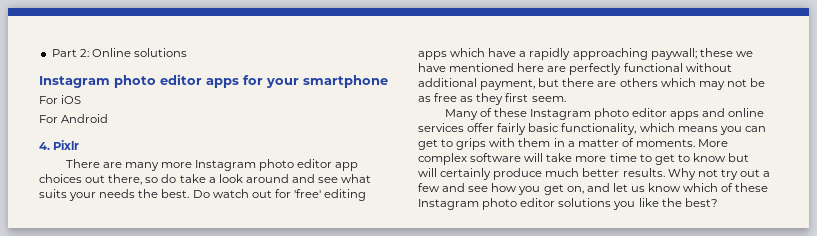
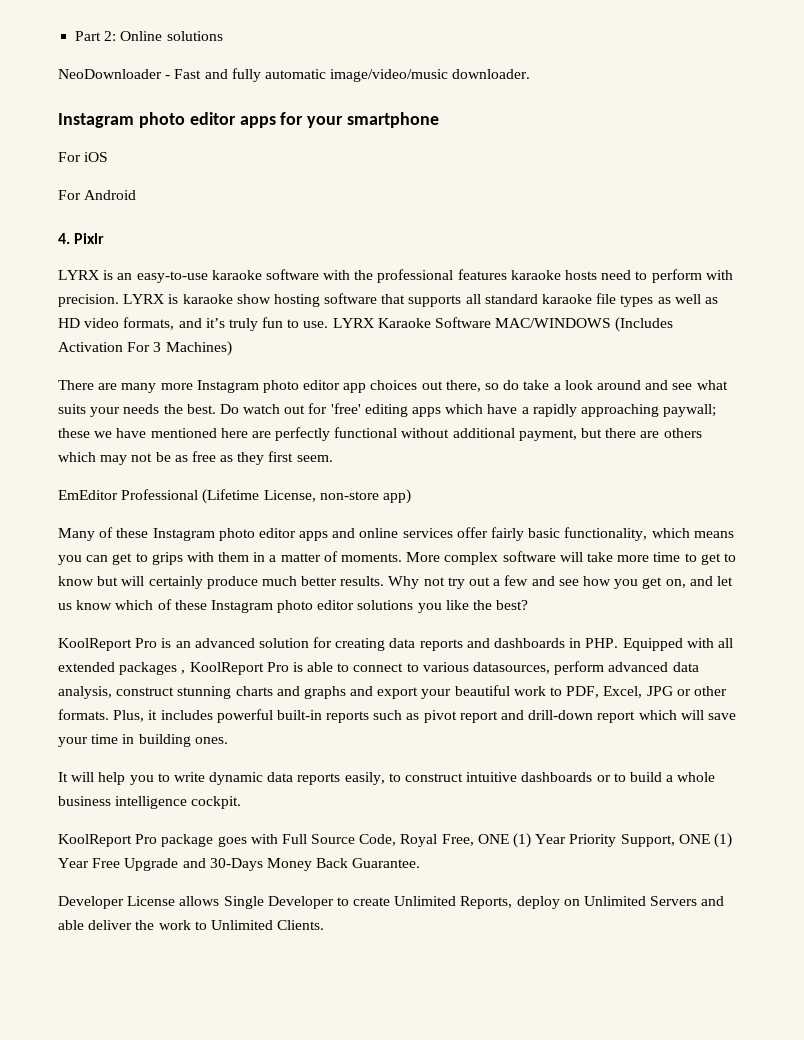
+ NeoDownloader - Fast and fully automatic image/video/music downloader.
+ LYRX is an easy-to-use karaoke software with the professional features karaoke hosts need to perform with precision. LYRX is karaoke show hosting software that supports all standard karaoke file types as well as HD video formats, and it’s truly fun to use. LYRX Karaoke Software MAC/WINDOWS (Includes Activation For 3 Machines)
+ EmEditor Professional (Lifetime License, non-store app)
+ KoolReport Pro is an advanced solution for creating data reports and dashboards in PHP. Equipped with all extended packages , KoolReport Pro is able to connect to various datasources, perform advanced data analysis, construct stunning charts and graphs and export your beautiful work to PDF, Excel, JPG or other formats. Plus, it includes powerful built-in reports such as pivot report and drill-down report which will save your time in building ones.
+ It will help you to write dynamic data reports easily, to construct intuitive dashboards or to build a whole business intelligence cockpit.
+ KoolReport Pro package goes with Full Source Code, Royal Free, ONE (1) Year Priority Support, ONE (1) Year Free Upgrade and 30-Days Money Back Guarantee.
+ Developer License allows Single Developer to create Unlimited Reports, deploy on Unlimited Servers and able deliver the work to Unlimited Clients.

